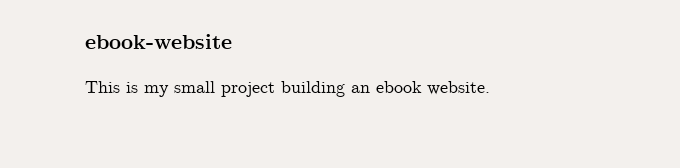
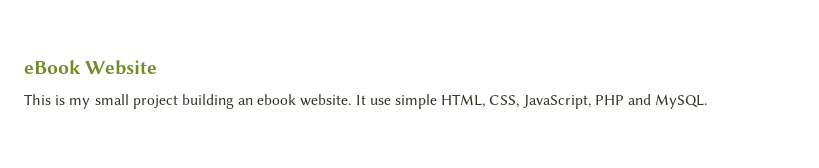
- ebook-website
+ eBook Website
+ It use simple HTML, CSS, JavaScript, PHP and MySQL.

